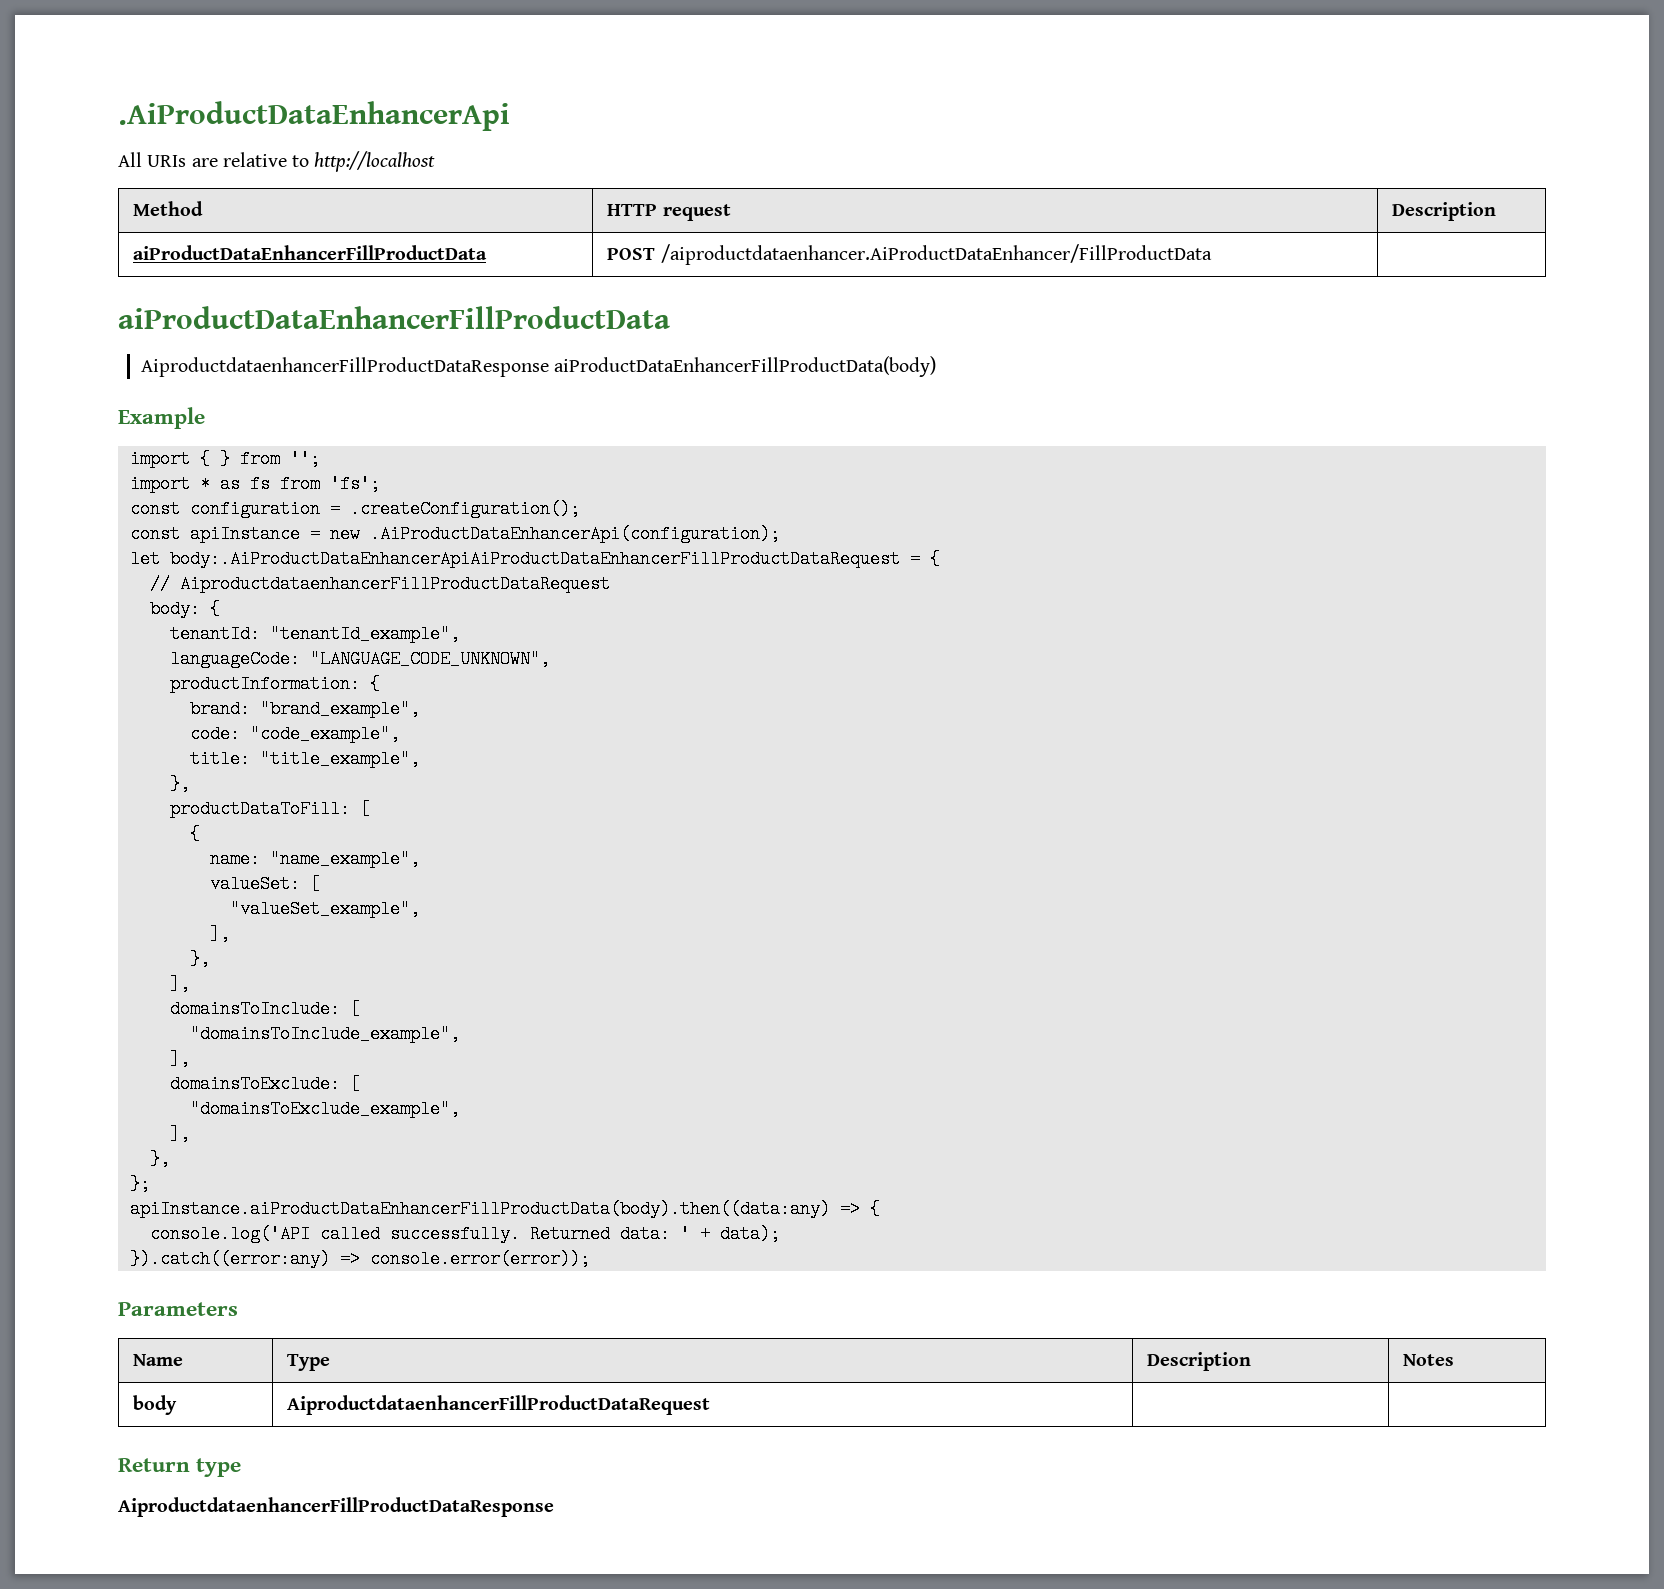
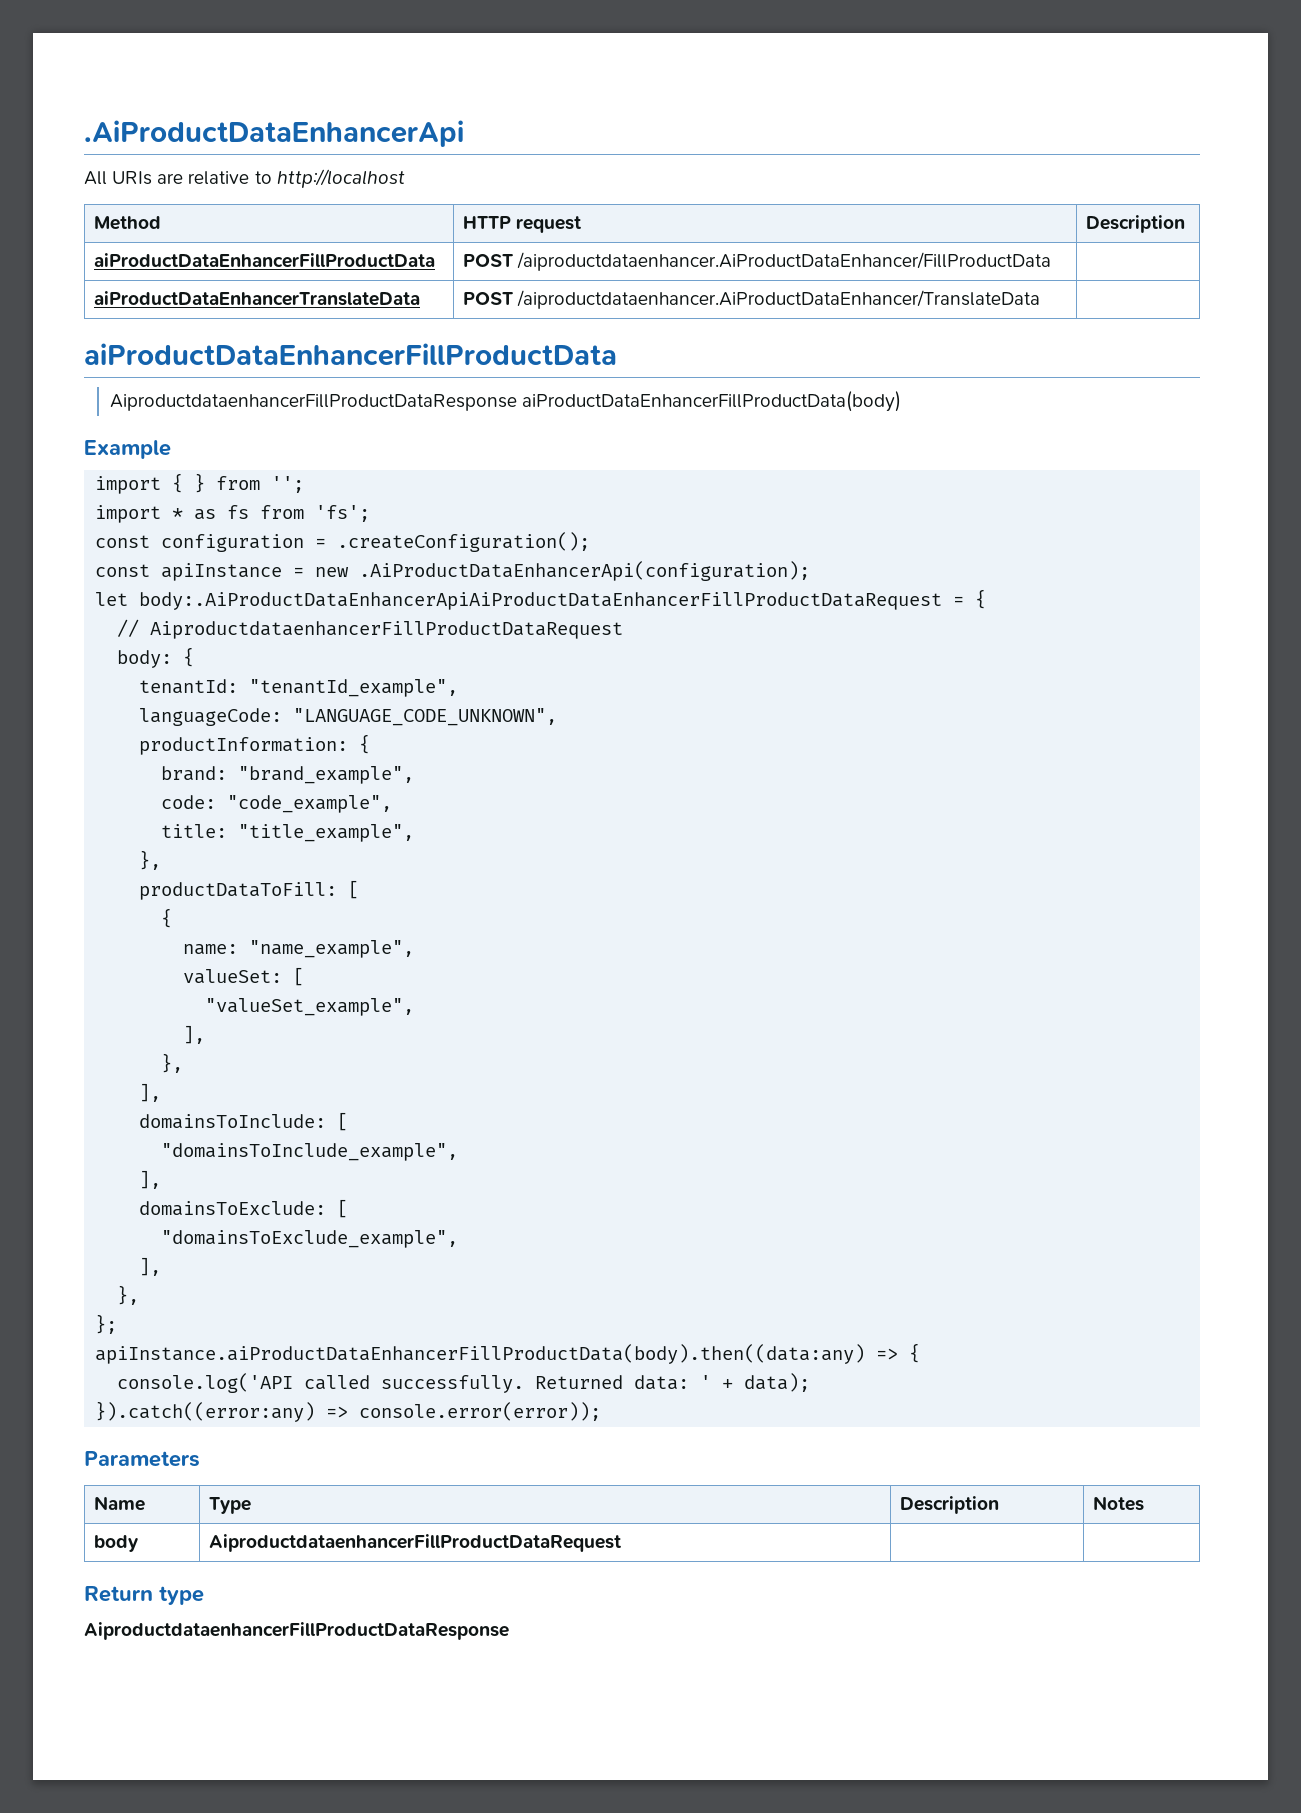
+ aiProductDataEnhancerTranslateData | POST /aiproductdataenhancer.AiProductDataEnhancer/TranslateData |

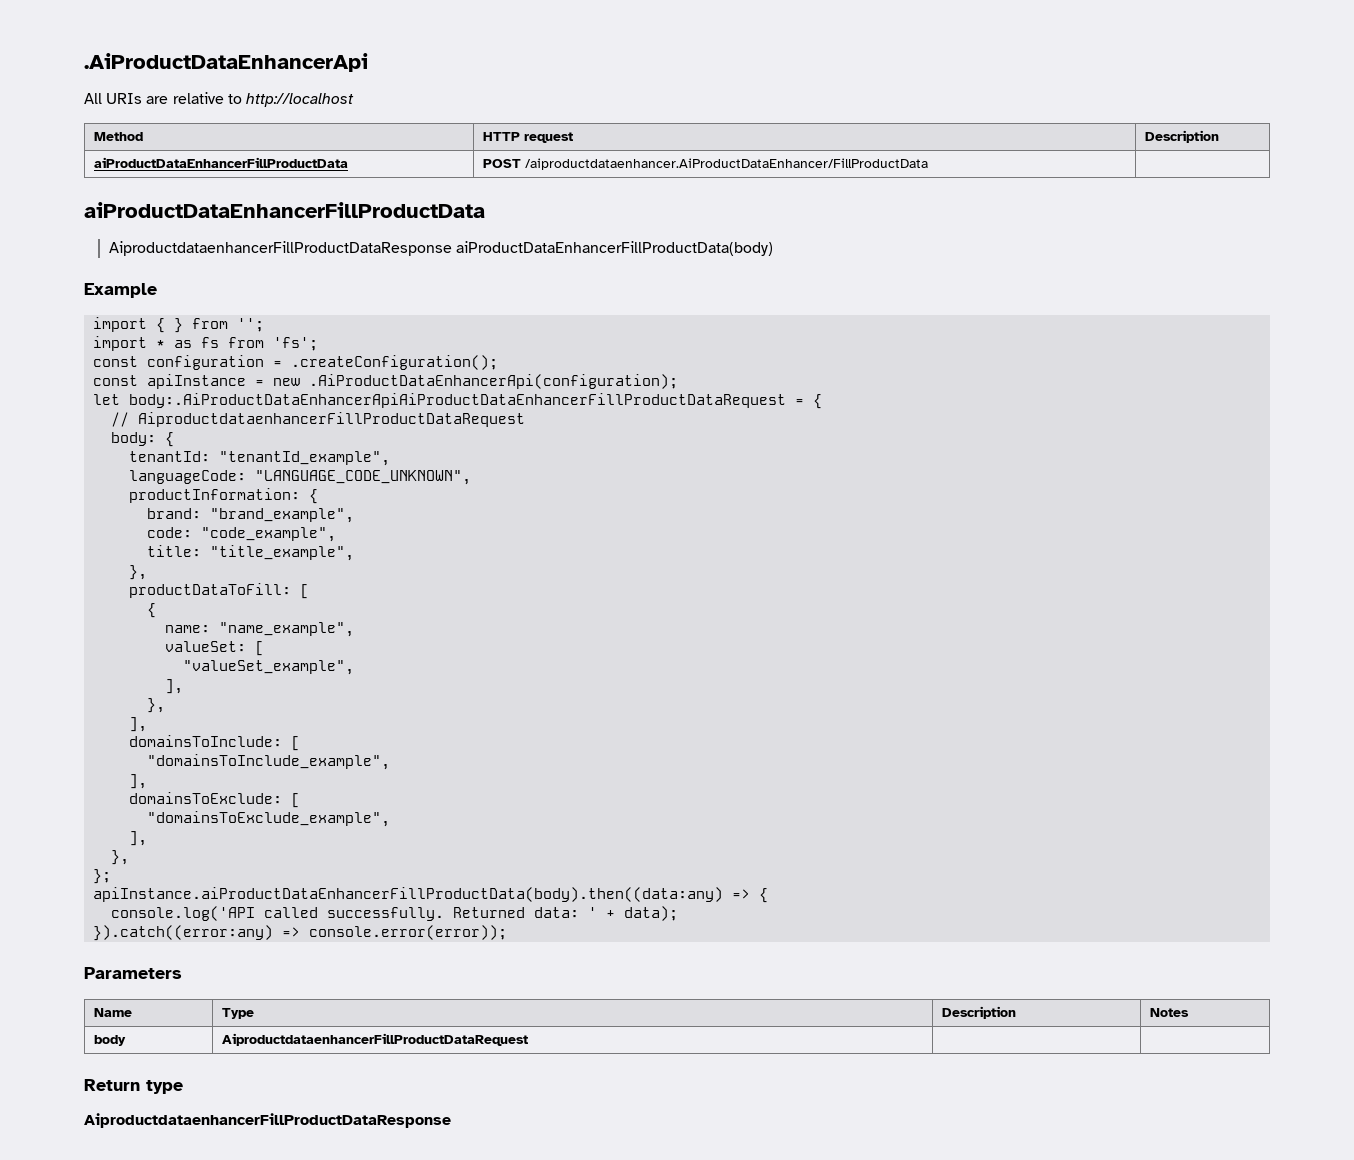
- aiProductDataEnhancerTranslateData | POST /aiproductdataenhancer.AiProductDataEnhancer/TranslateData |

